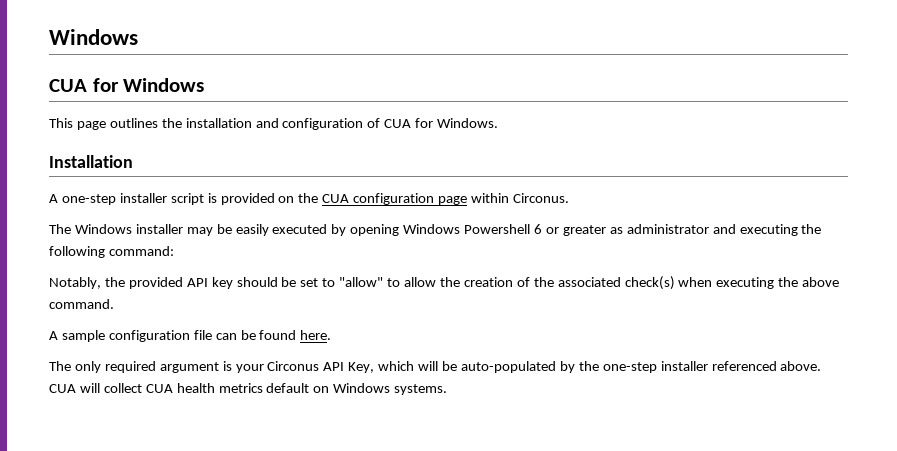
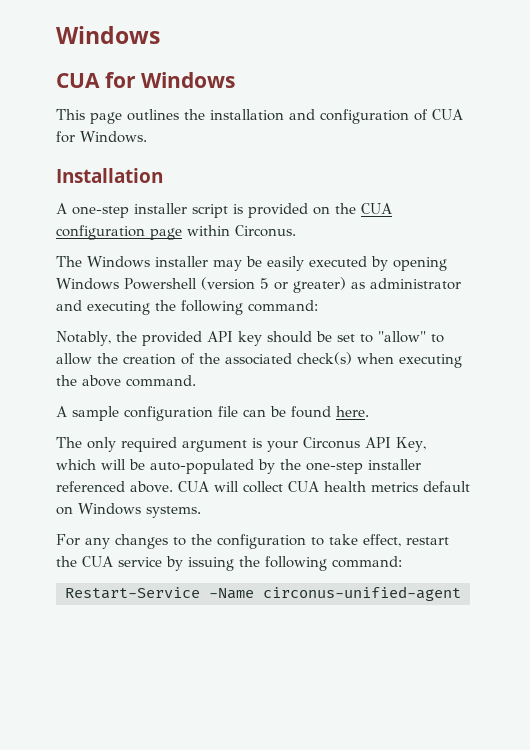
- The Windows installer may be easily executed by opening Windows Powershell 6 or greater as administrator and executing the following command:
+ The Windows installer may be easily executed by opening Windows Powershell (version 5 or greater) as administrator and executing the following command:
+ For any changes to the configuration to take effect, restart the CUA service by issuing the following command:
+ Restart-Service -Name circonus-unified-agent

